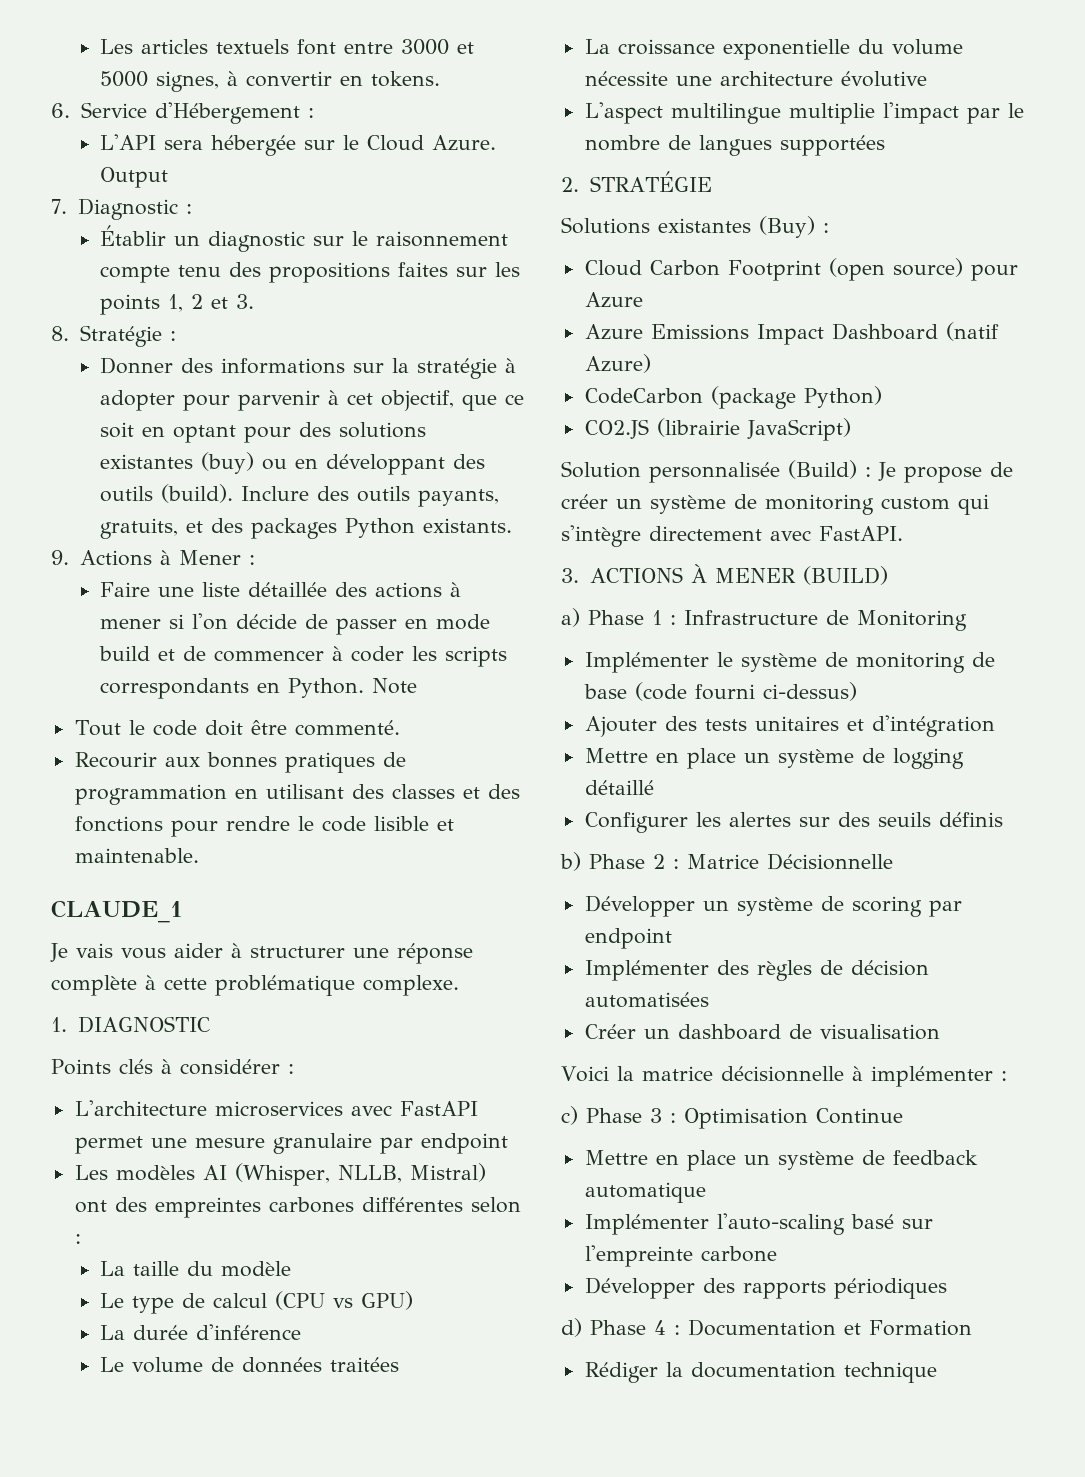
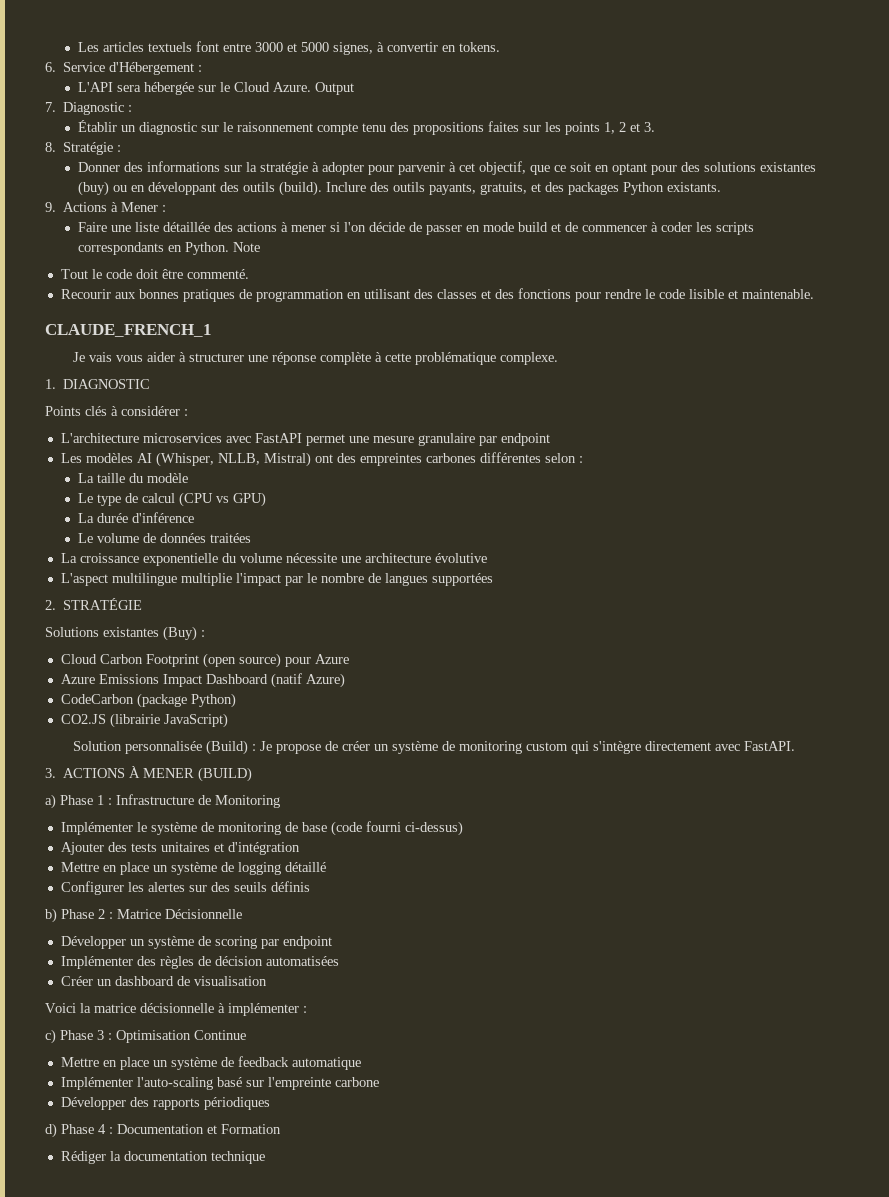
- CLAUDE_1
+ CLAUDE_FRENCH_1

